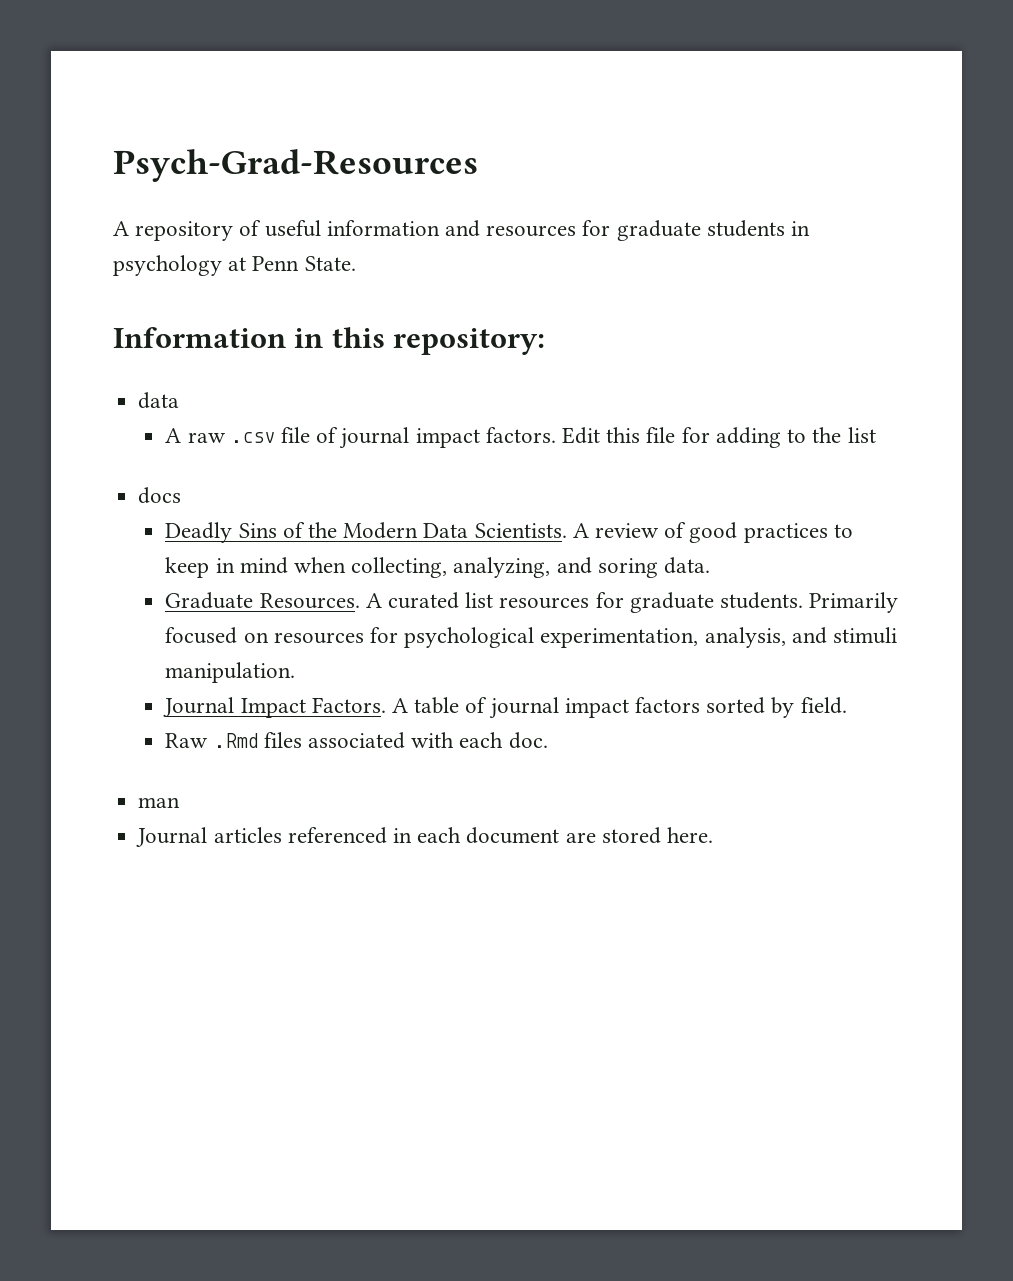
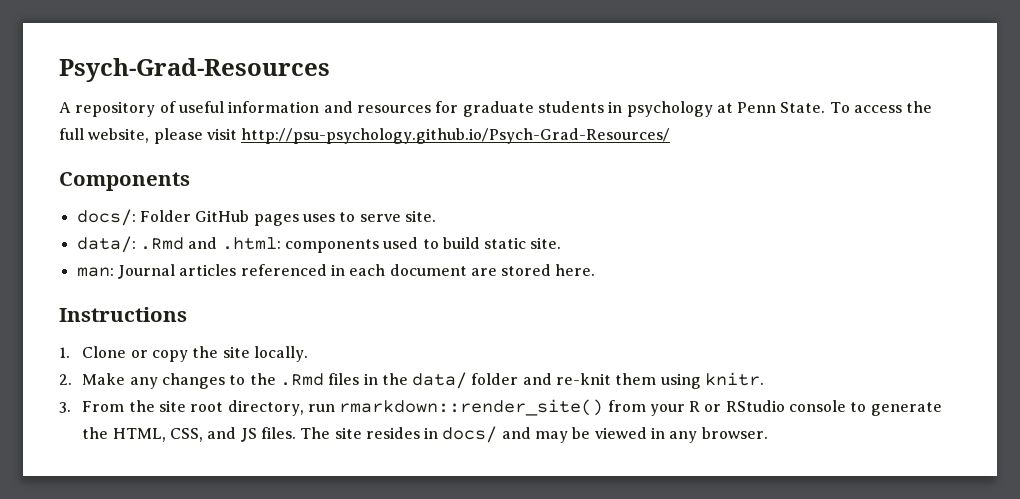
- A repository of useful information and resources for graduate students in psychology at Penn State.
- Information in this repository:
- data
- A raw .csv file of journal impact factors. Edit this file for adding to the list
- docs
- Deadly Sins of the Modern Data Scientists. A review of good practices to keep in mind when collecting, analyzing, and soring data.
- Graduate Resources. A curated list resources for graduate students. Primarily focused on resources for psychological experimentation, analysis, and stimuli manipulation.
- Journal Impact Factors. A table of journal impact factors sorted by field.
- Raw .Rmd files associated with each doc.
- man
- Journal articles referenced in each document are stored here.
+ A repository of useful information and resources for graduate students in psychology at Penn State. To access the full website, please visit http://psu-psychology.github.io/Psych-Grad-Resources/
+ Components
+ docs/: Folder GitHub pages uses to serve site.
+ data/: .Rmd and .html: components used to build static site.
+ man: Journal articles referenced in each document are stored here.
+ Instructions
+ 1. Clone or copy the site locally.
+ 2. Make any changes to the .Rmd files in the data/ folder and re-knit them using knitr.
+ 3. From the site root directory, run rmarkdown::render_site() from your R or RStudio console to generate the HTML, CSS, and JS files. The site resides in docs/ and may be viewed in any browser.

